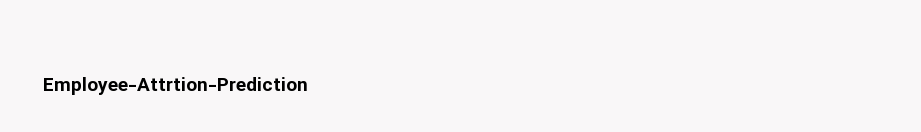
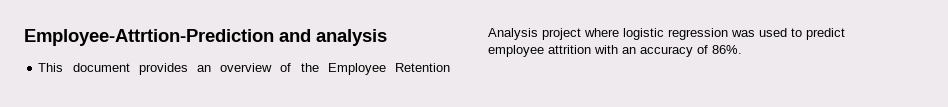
- Employee-Attrtion-Prediction
+ Employee-Attrtion-Prediction and analysis
+ This document provides an overview of the Employee Retention Analysis project where logistic regression was used to predict employee attrition with an accuracy of 86%.

